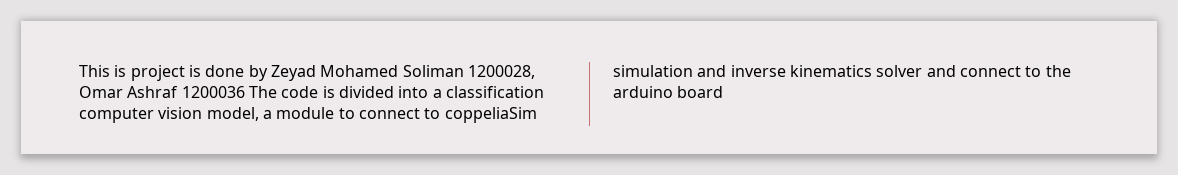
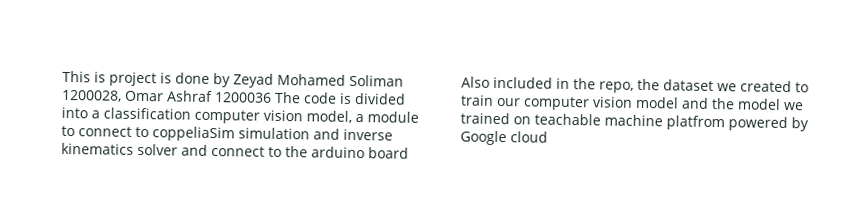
- This is project is done by Zeyad Mohamed Soliman 1200028, Omar Ashraf 1200036 The code is divided into a classification computer vision model, a module to connect to coppeliaSim simulation and inverse kinematics solver and connect to the arduino board
+ This is project is done by Zeyad Mohamed Soliman 1200028, Omar Ashraf 1200036 The code is divided into a classification computer vision model, a module to connect to coppeliaSim simulation and inverse kinematics solver and connect to the arduino board Also included in the repo, the dataset we created to train our computer vision model and the model we trained on teachable machine platfrom powered by Google cloud

